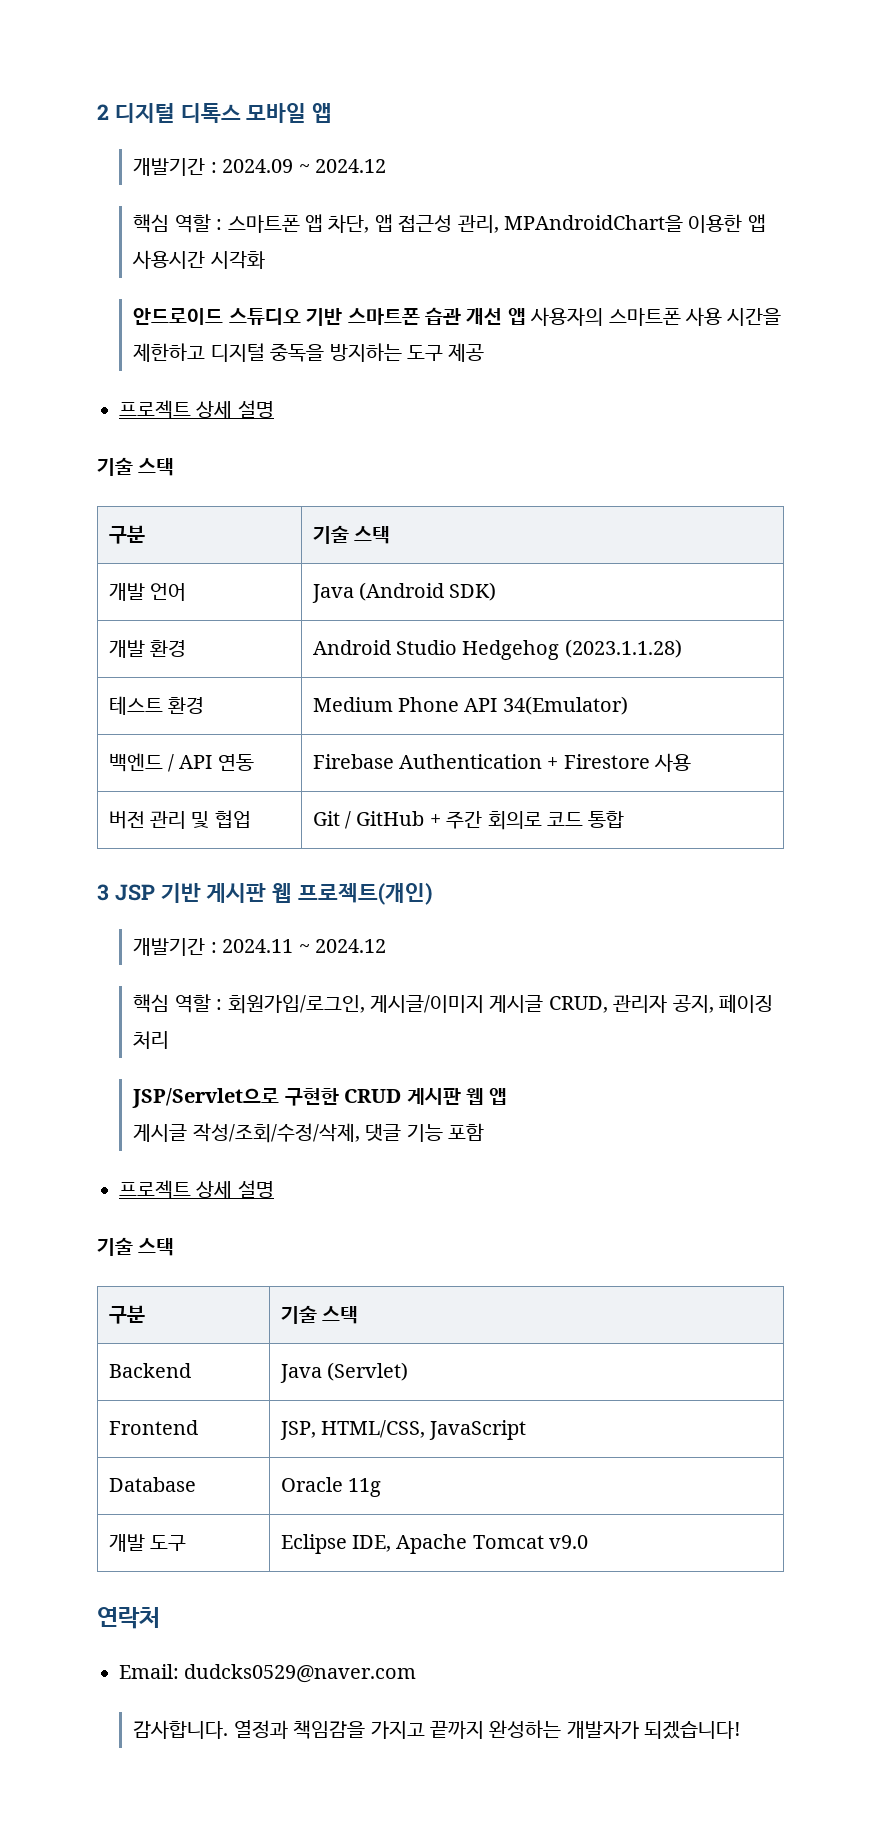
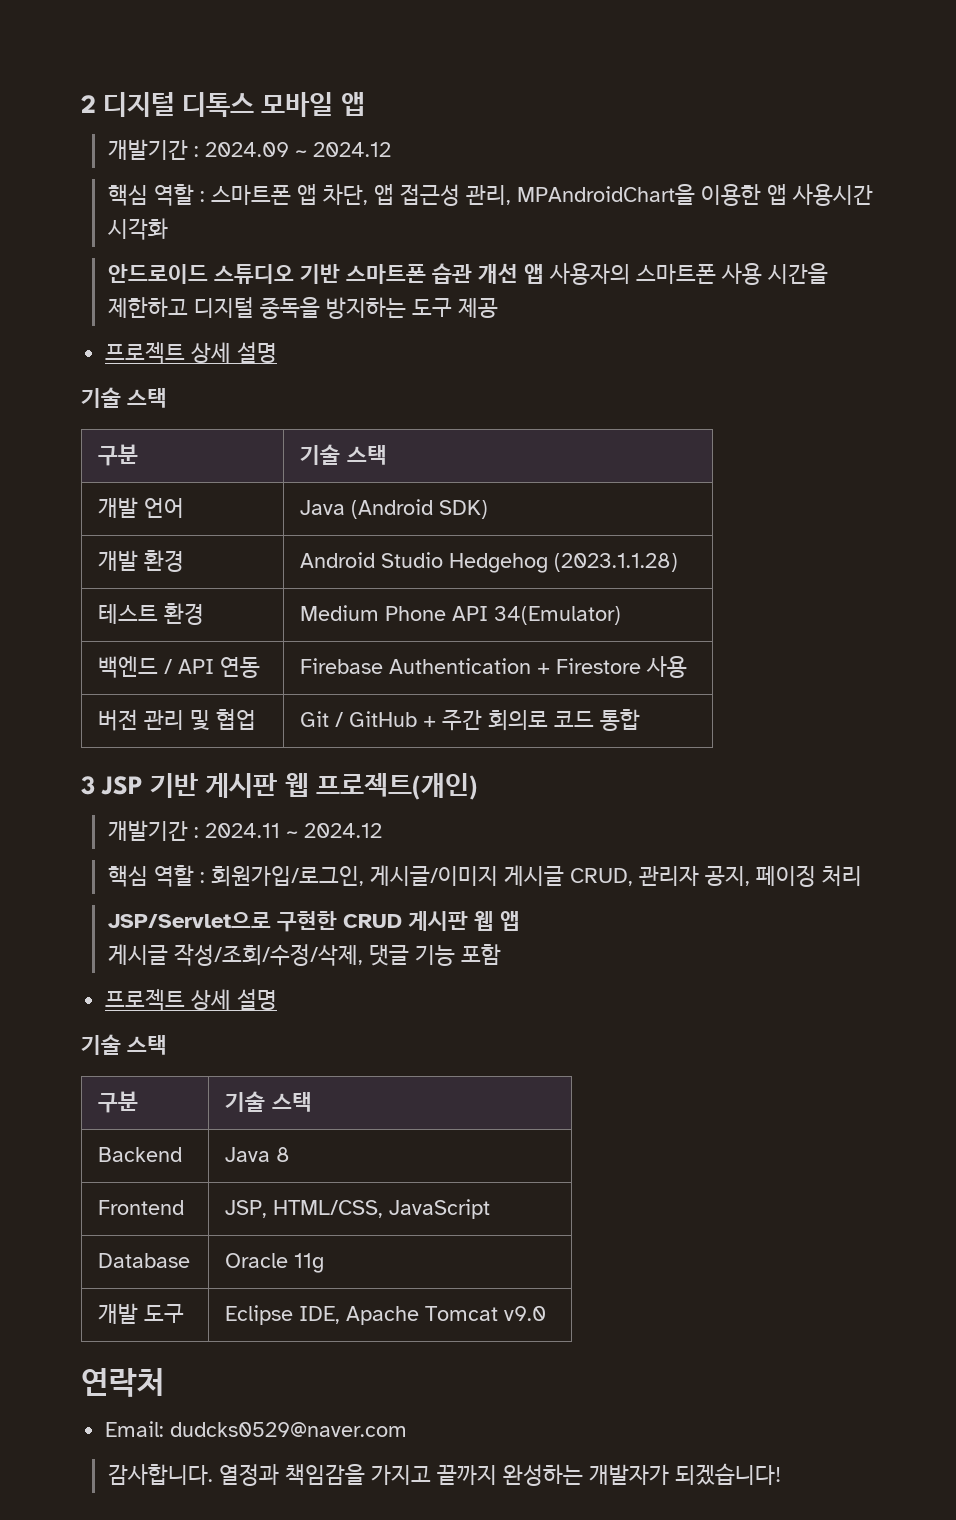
- Backend | Java (Servlet)
+ Backend | Java 8

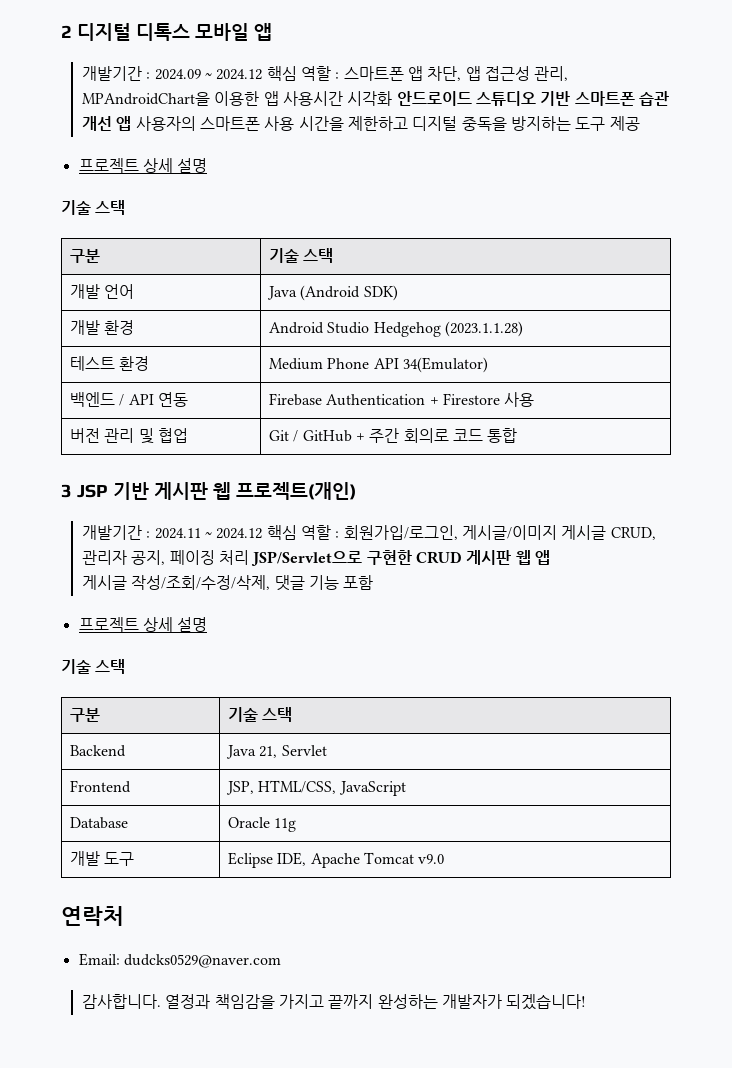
- 개발기간 : 2024.09 ~ 2024.12
- 핵심 역할 : 스마트폰 앱 차단, 앱 접근성 관리, MPAndroidChart을 이용한 앱 사용시간 시각화
- 안드로이드 스튜디오 기반 스마트폰 습관 개선 앱 사용자의 스마트폰 사용 시간을 제한하고 디지털 중독을 방지하는 도구 제공
+ 개발기간 : 2024.09 ~ 2024.12 핵심 역할 : 스마트폰 앱 차단, 앱 접근성 관리, MPAndroidChart을 이용한 앱 사용시간 시각화 안드로이드 스튜디오 기반 스마트폰 습관 개선 앱 사용자의 스마트폰 사용 시간을 제한하고 디지털 중독을 방지하는 도구 제공
- 개발기간 : 2024.11 ~ 2024.12
- 핵심 역할 : 회원가입/로그인, 게시글/이미지 게시글 CRUD, 관리자 공지, 페이징 처리
- JSP/Servlet으로 구현한 CRUD 게시판 웹 앱
+ 개발기간 : 2024.11 ~ 2024.12 핵심 역할 : 회원가입/로그인, 게시글/이미지 게시글 CRUD, 관리자 공지, 페이징 처리 JSP/Servlet으로 구현한 CRUD 게시판 웹 앱
- Backend | Java 8
+ Backend | Java 21, Servlet

